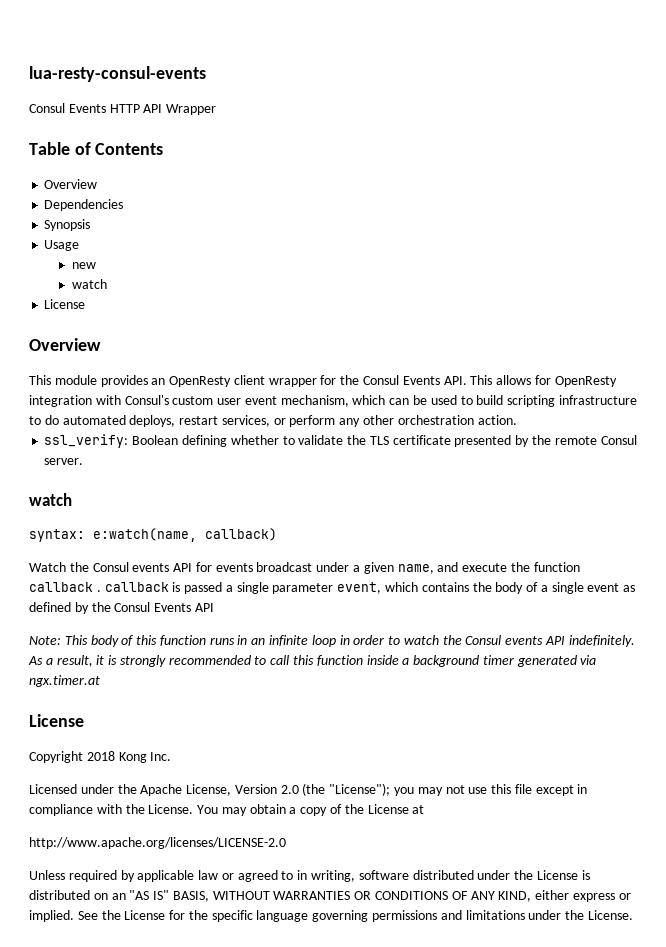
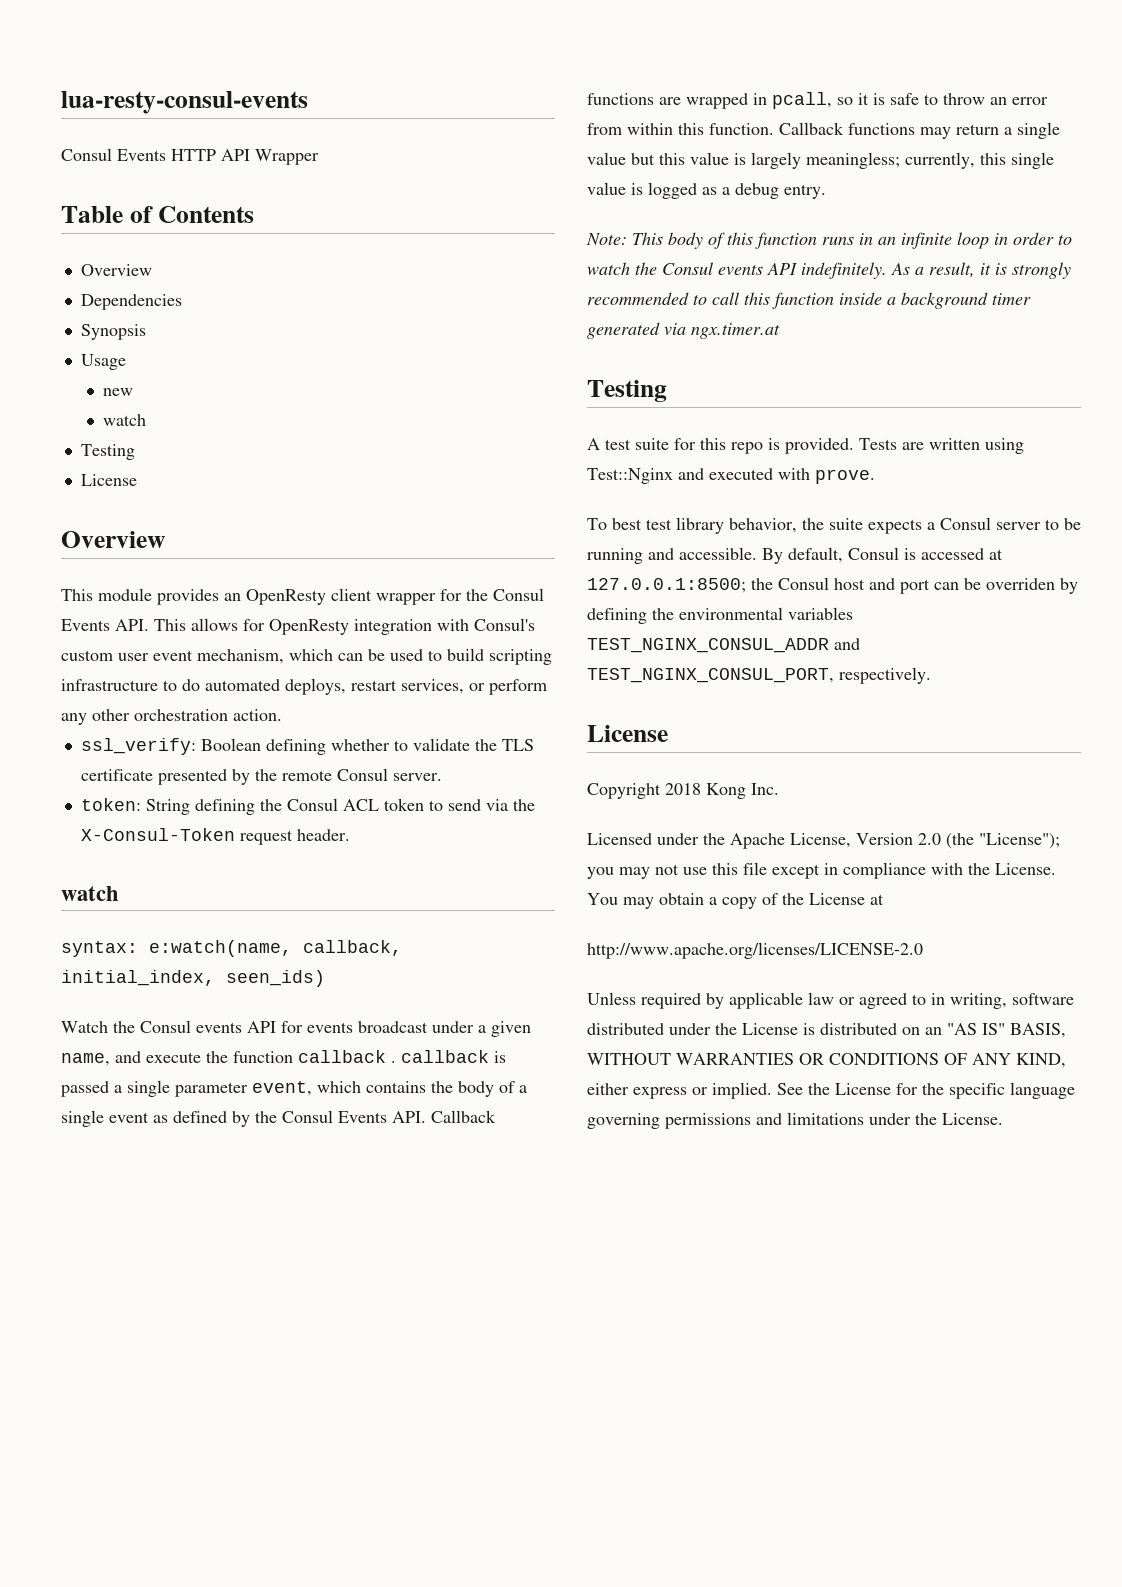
  new
  watch
+ Testing
+ token: String defining the Consul ACL token to send via the X-Consul-Token request header.
- syntax: e:watch(name, callback)
+ syntax: e:watch(name, callback, initial_index, seen_ids)
- Watch the Consul events API for events broadcast under a given name, and execute the function callback . callback is passed a single parameter event, which contains the body of a single event as defined by the Consul Events API
+ Watch the Consul events API for events broadcast under a given name, and execute the function callback . callback is passed a single parameter event, which contains the body of a single event as defined by the Consul Events API. Callback functions are wrapped in pcall, so it is safe to throw an error from within this function. Callback functions may return a single value but this value is largely meaningless; currently, this single value is logged as a debug entry.
  As a result, it is strongly recommended to call this function inside a background timer generated via ngx.timer.at
+ Testing
+ A test suite for this repo is provided. Tests are written using Test::Nginx and executed with prove.
+ To best test library behavior, the suite expects a Consul server to be running and accessible. By default, Consul is accessed at 127.0.0.1:8500; the Consul host and port can be overriden by defining the environmental variables TEST_NGINX_CONSUL_ADDR and TEST_NGINX_CONSUL_PORT, respectively.

